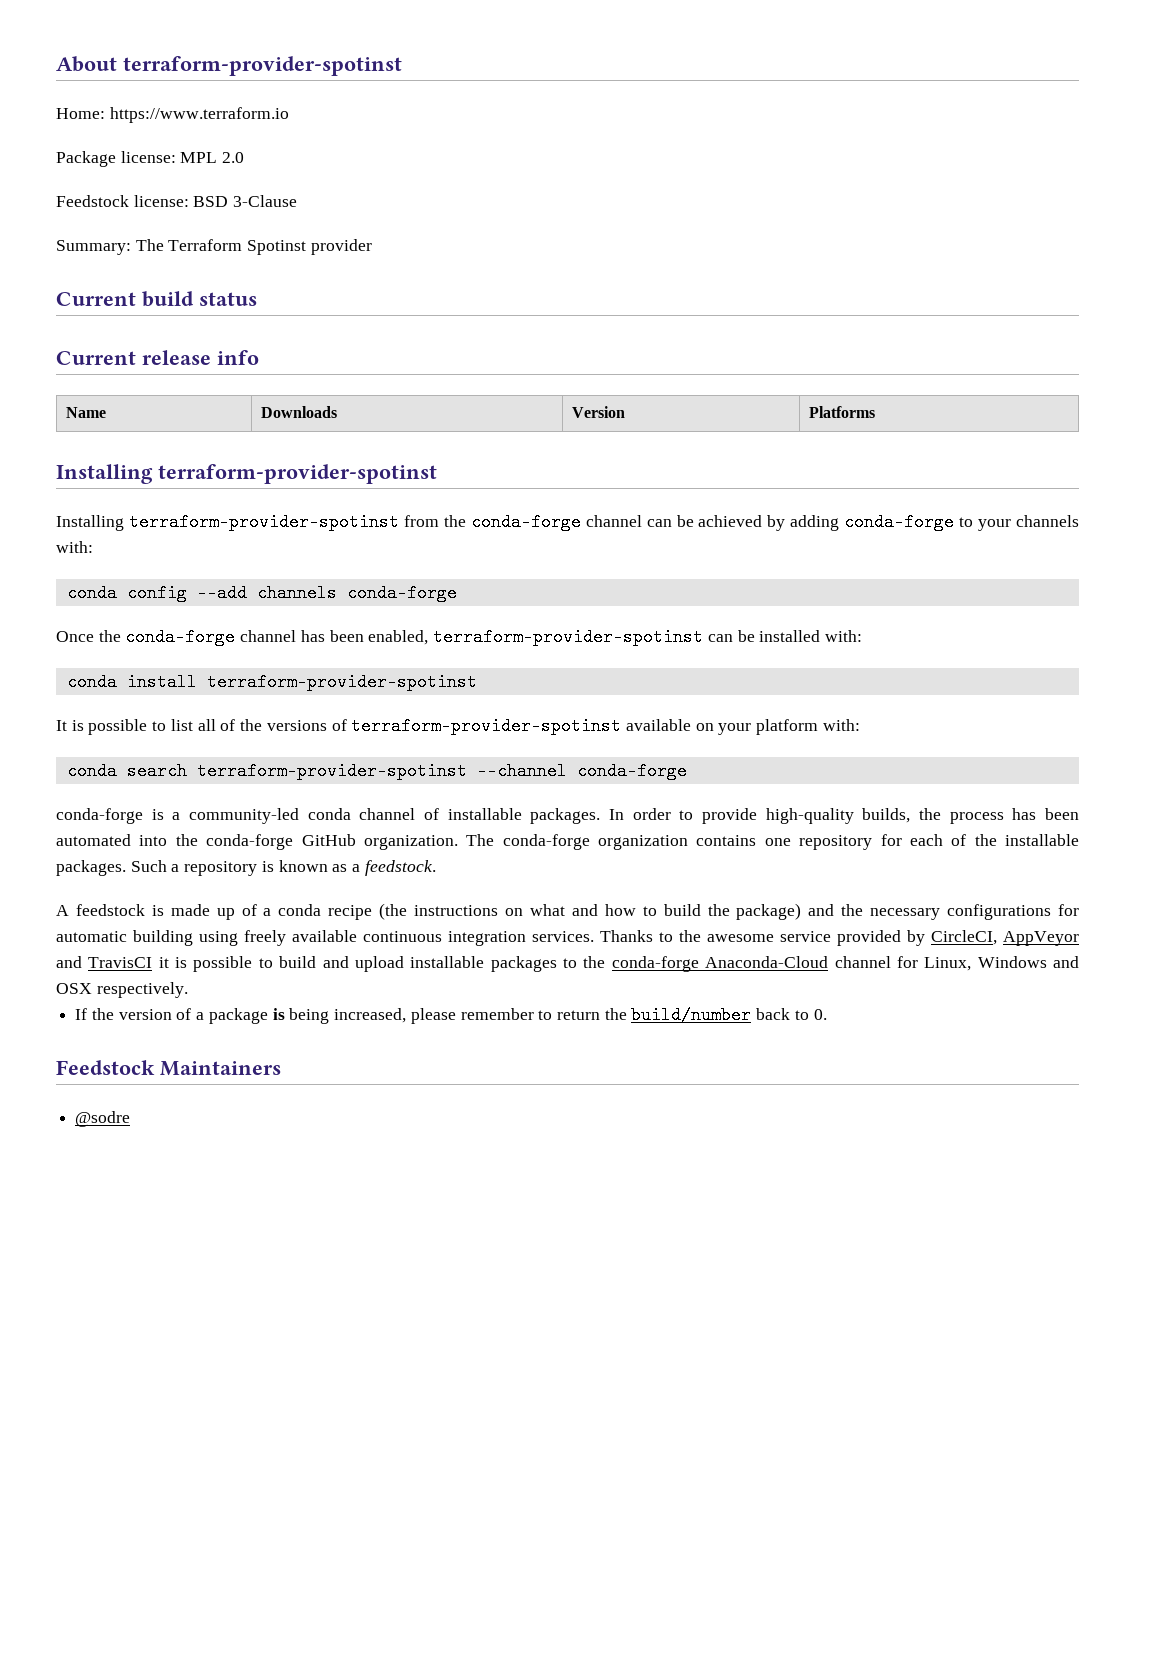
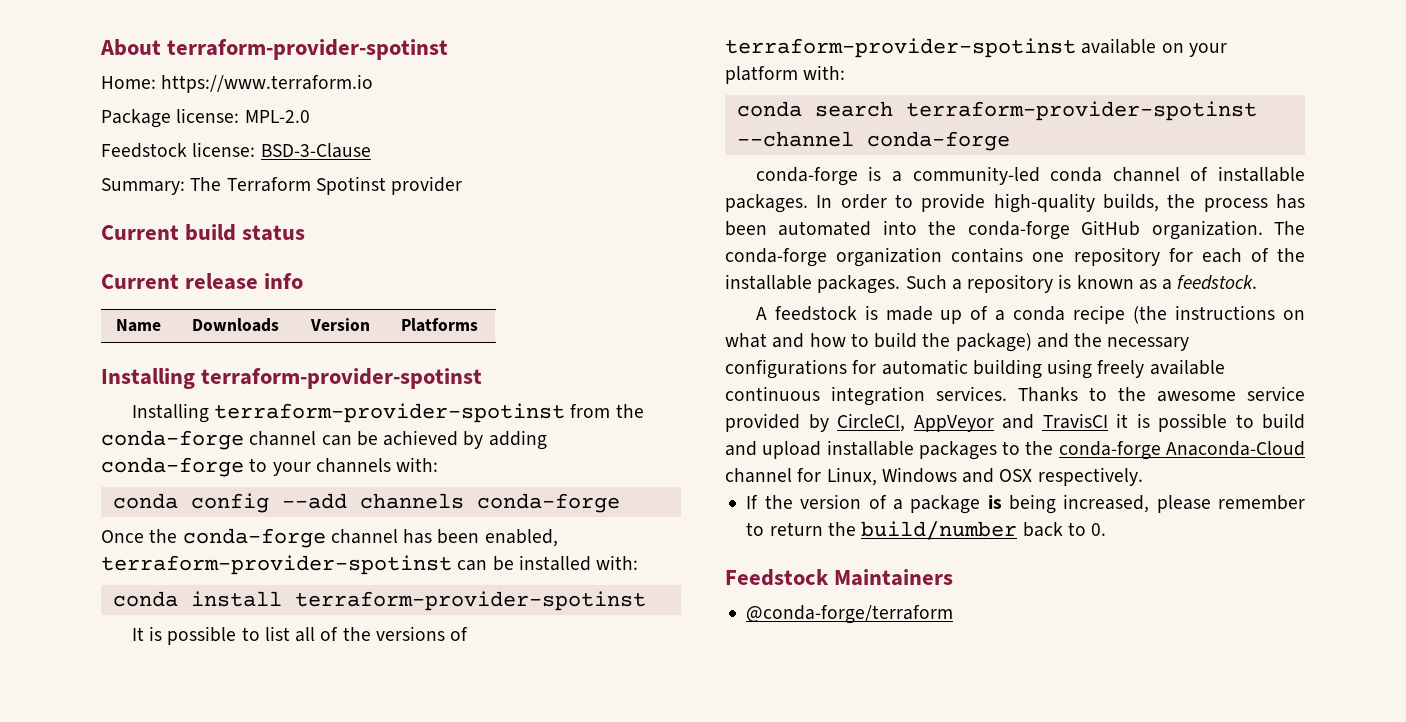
- Package license: MPL 2.0
+ Package license: MPL-2.0
- Feedstock license: BSD 3-Clause
+ Feedstock license: BSD-3-Clause
- @sodre
+ @conda-forge/terraform

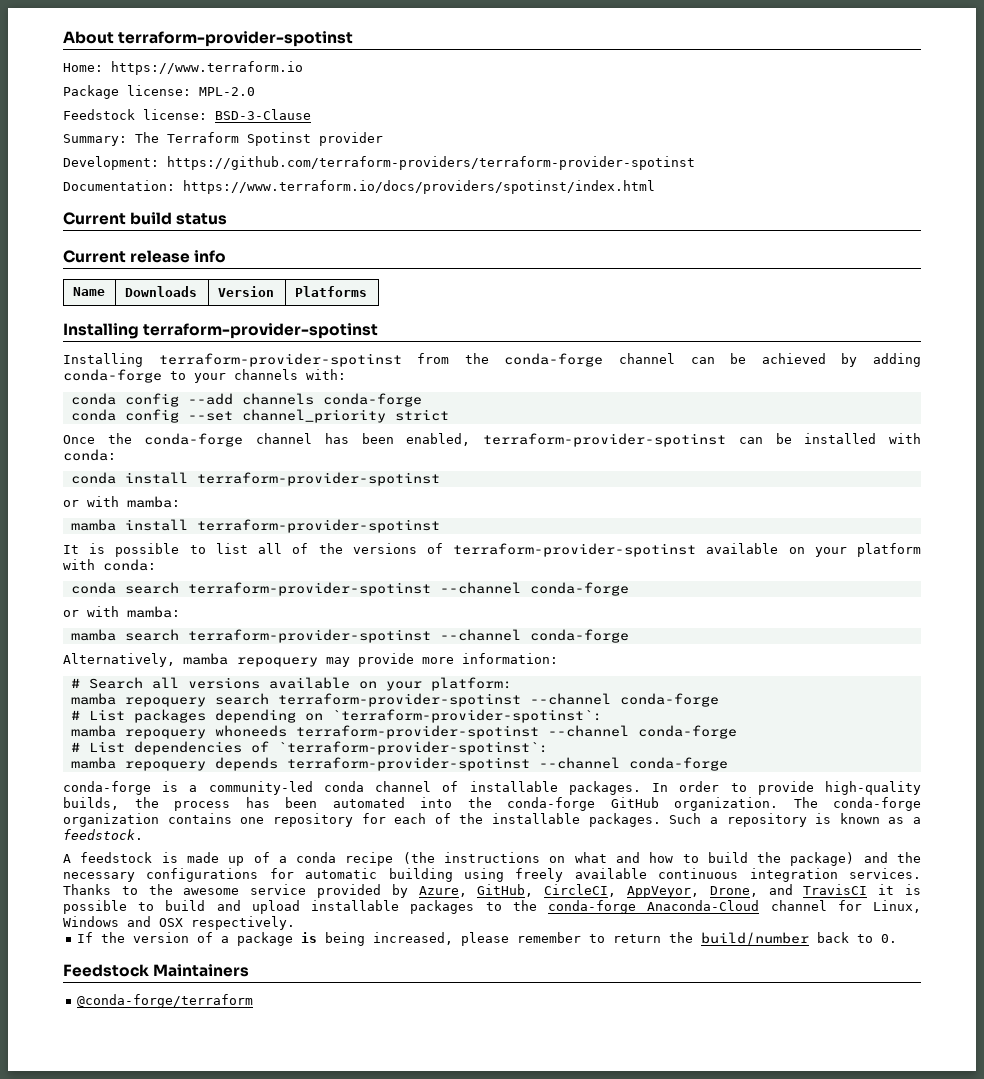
+ Development: https://github.com/terraform-providers/terraform-provider-spotinst
+ Documentation: https://www.terraform.io/docs/providers/spotinst/index.html
+ conda config --set channel_priority strict
- Once the conda-forge channel has been enabled, terraform-provider-spotinst can be installed with:
+ Once the conda-forge channel has been enabled, terraform-provider-spotinst can be installed with conda:
  conda install terraform-provider-spotinst
+ or with mamba:
+ mamba install terraform-provider-spotinst
- It is possible to list all of the versions of terraform-provider-spotinst available on your platform with:
+ It is possible to list all of the versions of terraform-provider-spotinst available on your platform with conda:
  conda search terraform-provider-spotinst --channel conda-forge
+ or with mamba:
+ mamba search terraform-provider-spotinst --channel conda-forge
+ Alternatively, mamba repoquery may provide more information:
+ # Search all versions available on your platform:
+ mamba repoquery search terraform-provider-spotinst --channel conda-forge
+ # List packages depending on `terraform-provider-spotinst`:
+ mamba repoquery whoneeds terraform-provider-spotinst --channel conda-forge
+ # List dependencies of `terraform-provider-spotinst`:
+ mamba repoquery depends terraform-provider-spotinst --channel conda-forge
- Thanks to the awesome service provided by CircleCI, AppVeyor and TravisCI it is possible to build and upload installable packages to the conda-forge Anaconda-Cloud channel for Linux, Windows and OSX respectively.
+ Thanks to the awesome service provided by Azure, GitHub, CircleCI, AppVeyor, Drone, and TravisCI it is possible to build and upload installable packages to the conda-forge Anaconda-Cloud channel for Linux, Windows and OSX respectively.

